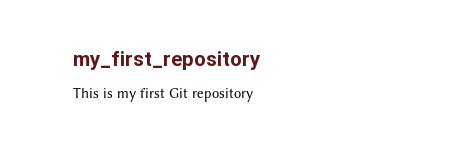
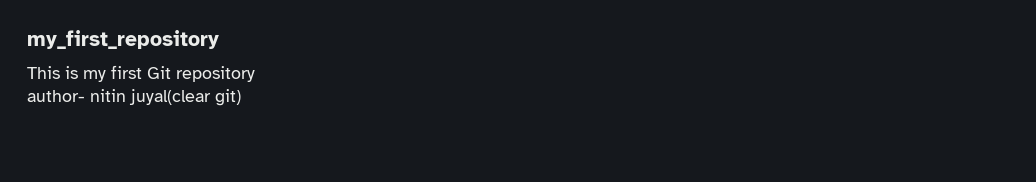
+ author- nitin juyal(clear git)

